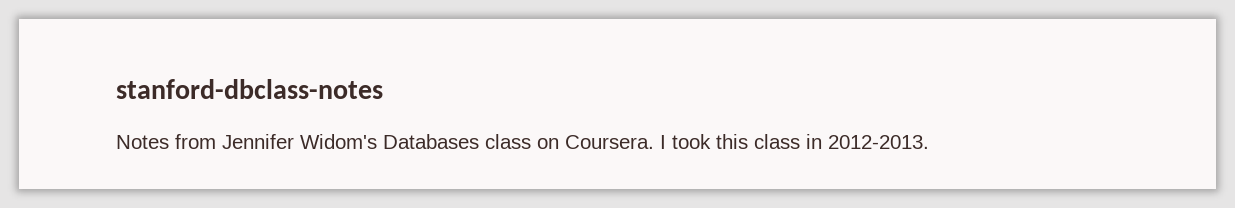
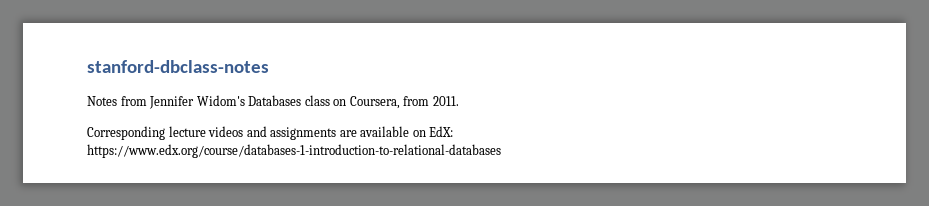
- Notes from Jennifer Widom's Databases class on Coursera. I took this class in 2012-2013.
+ Notes from Jennifer Widom's Databases class on Coursera, from 2011.
+ Corresponding lecture videos and assignments are available on EdX: https://www.edx.org/course/databases-1-introduction-to-relational-databases

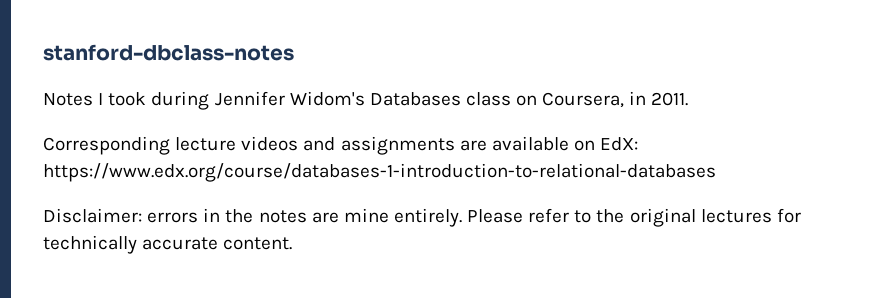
- Notes from Jennifer Widom's Databases class on Coursera, from 2011.
+ Notes I took during Jennifer Widom's Databases class on Coursera, in 2011.
+ Disclaimer: errors in the notes are mine entirely. Please refer to the original lectures for technically accurate content.

